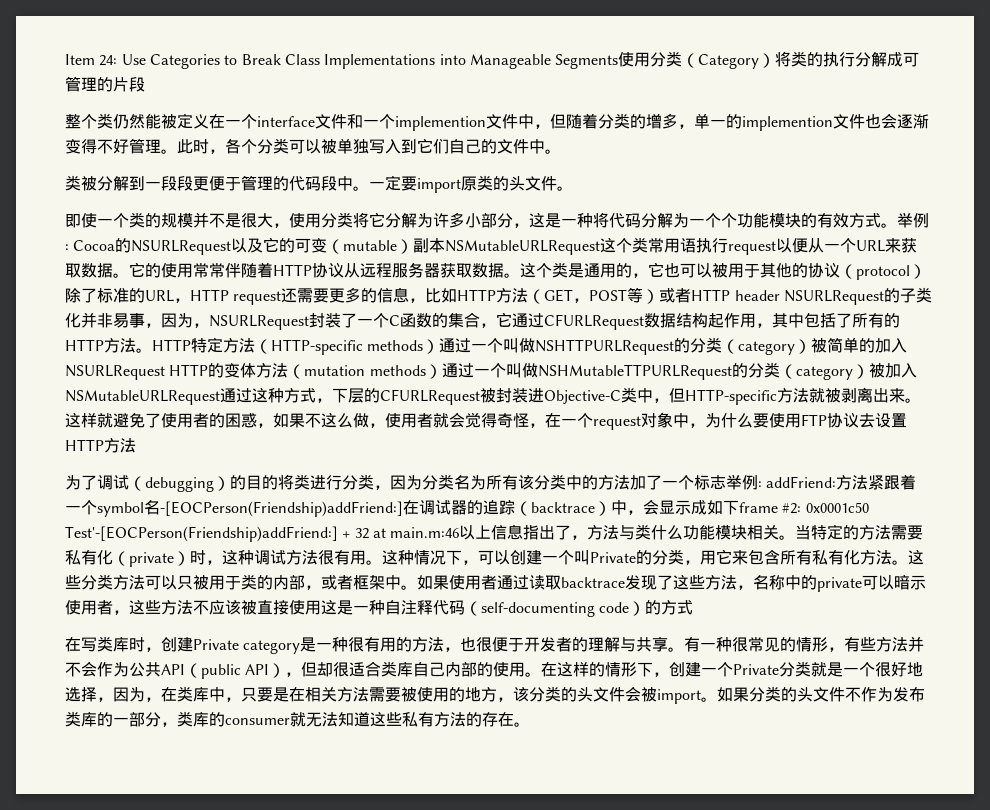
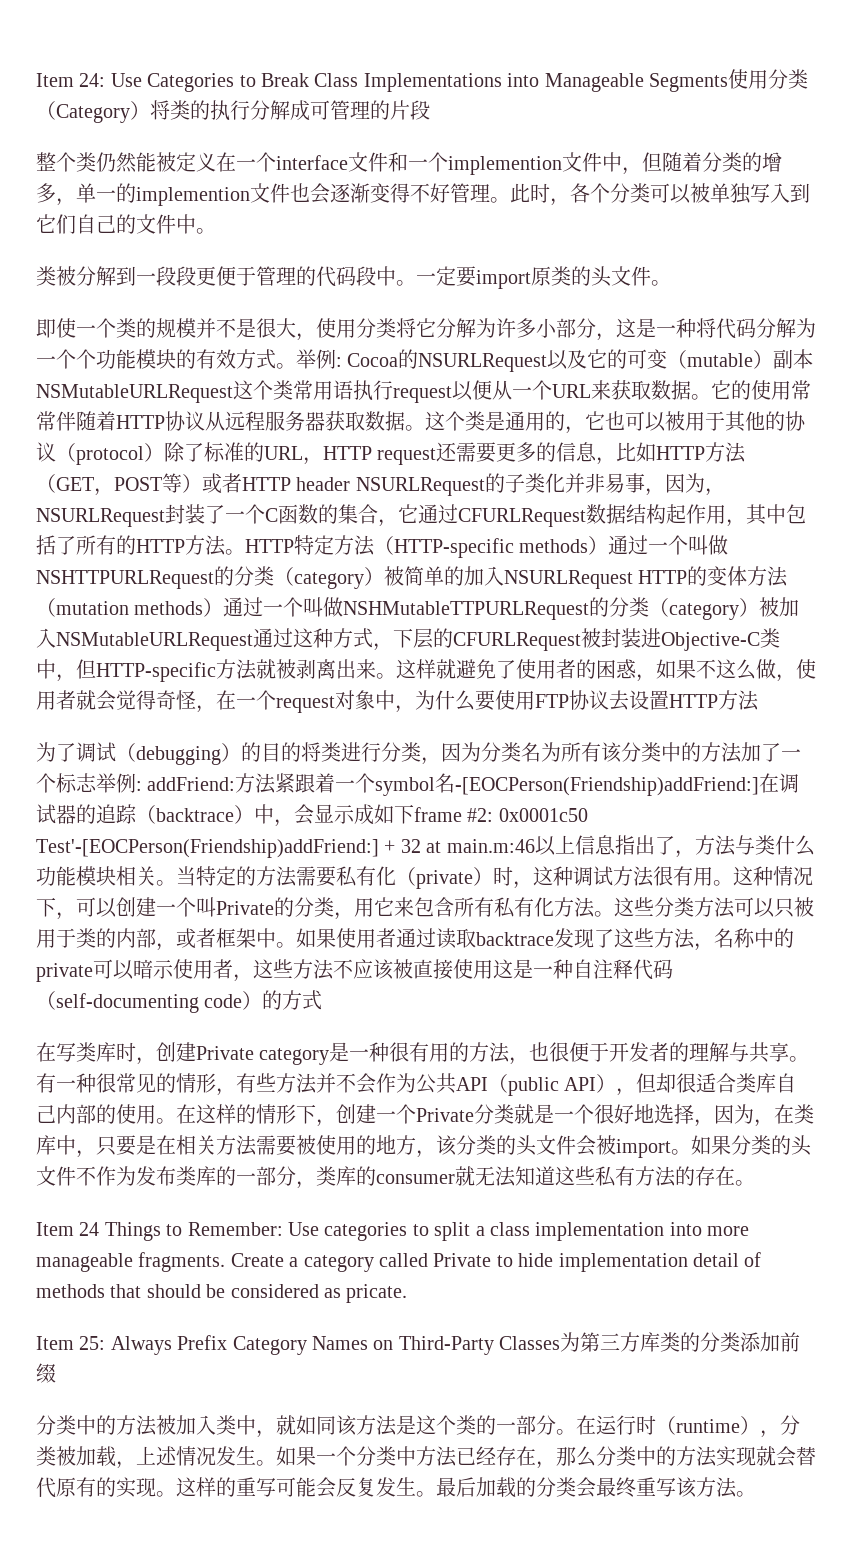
+ Item 24 Things to Remember: Use categories to split a class implementation into more manageable fragments. Create a category called Private to hide implementation detail of methods that should be considered as pricate.
+ Item 25: Always Prefix Category Names on Third-Party Classes为第三方库类的分类添加前缀
+ 分类中的方法被加入类中，就如同该方法是这个类的一部分。在运行时（runtime），分类被加载，上述情况发生。如果一个分类中方法已经存在，那么分类中的方法实现就会替代原有的实现。这样的重写可能会反复发生。最后加载的分类会最终重写该方法。

